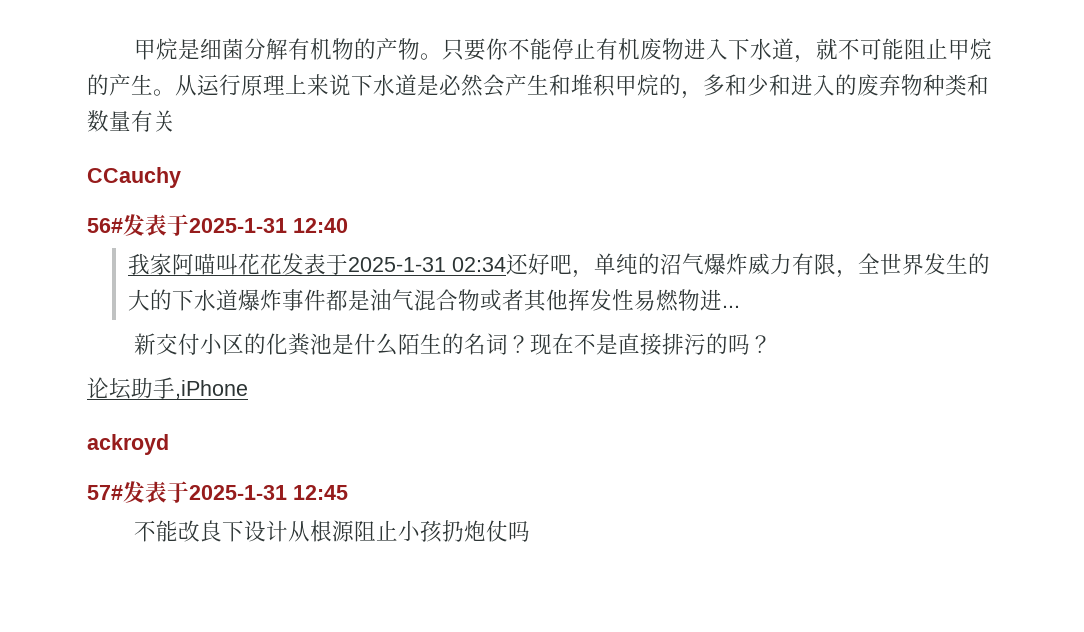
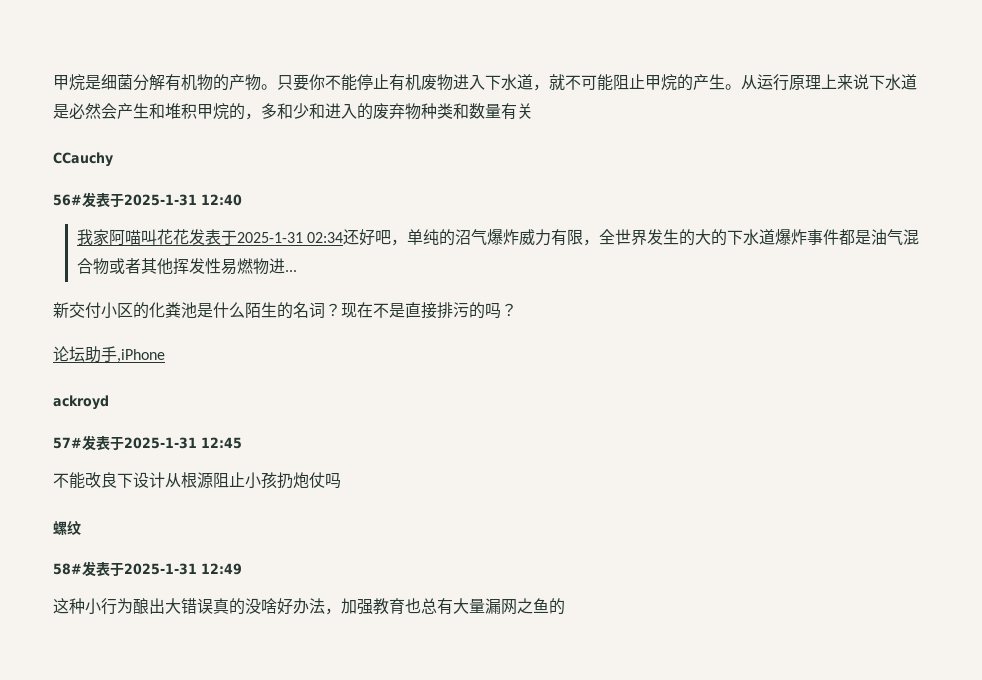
+ 螺纹
+ 58#发表于2025-1-31 12:49
+ 这种小行为酿出大错误真的没啥好办法，加强教育也总有大量漏网之鱼的

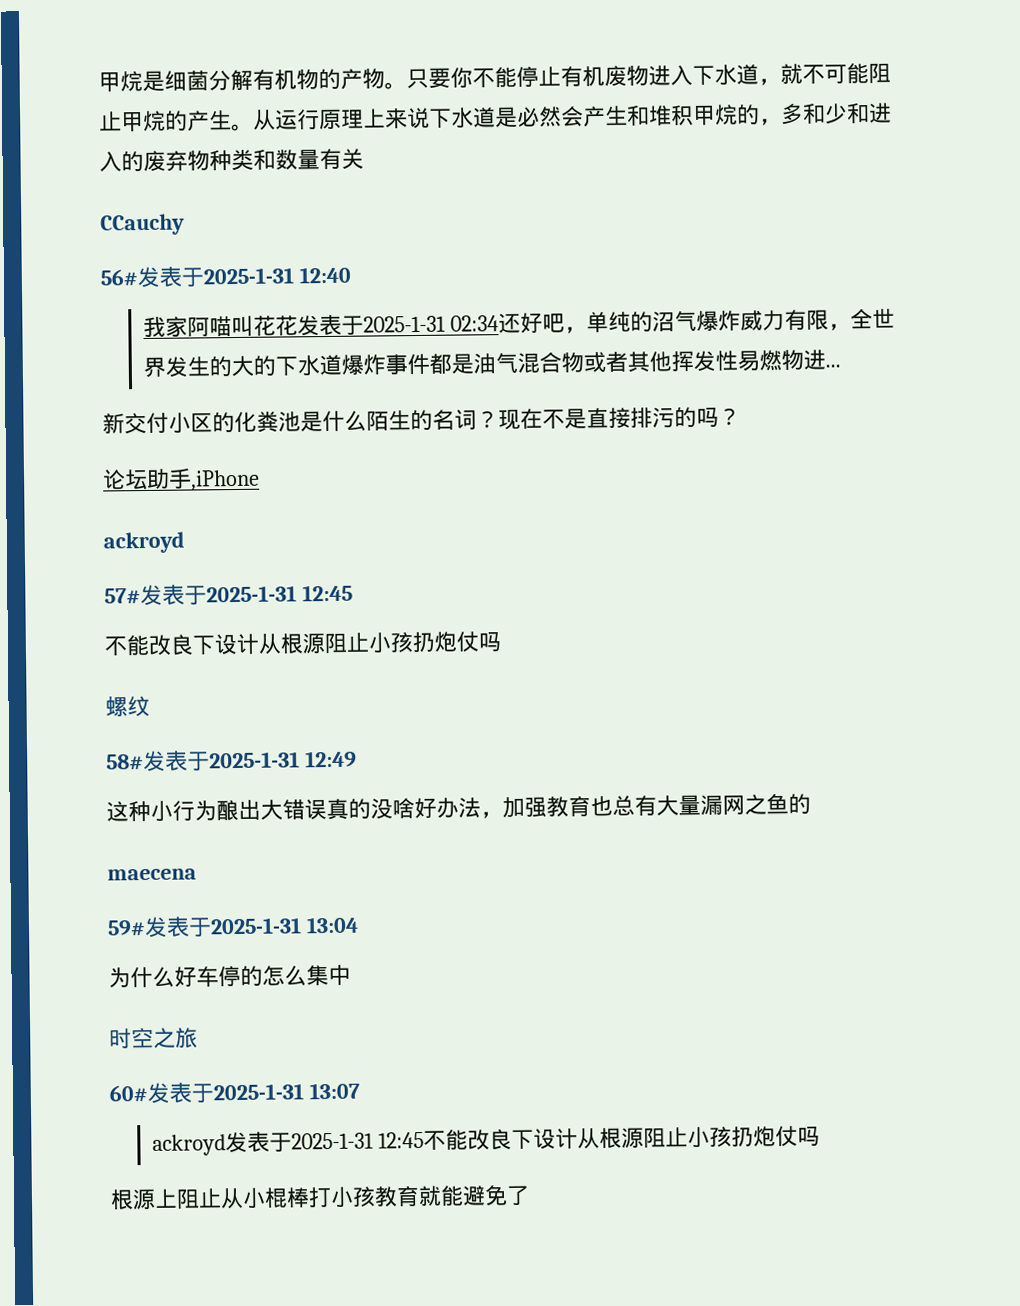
+ maecena
+ 59#发表于2025-1-31 13:04
+ 为什么好车停的怎么集中
+ 时空之旅
+ 60#发表于2025-1-31 13:07
+ ackroyd发表于2025-1-31 12:45不能改良下设计从根源阻止小孩扔炮仗吗
+ 根源上阻止从小棍棒打小孩教育就能避免了

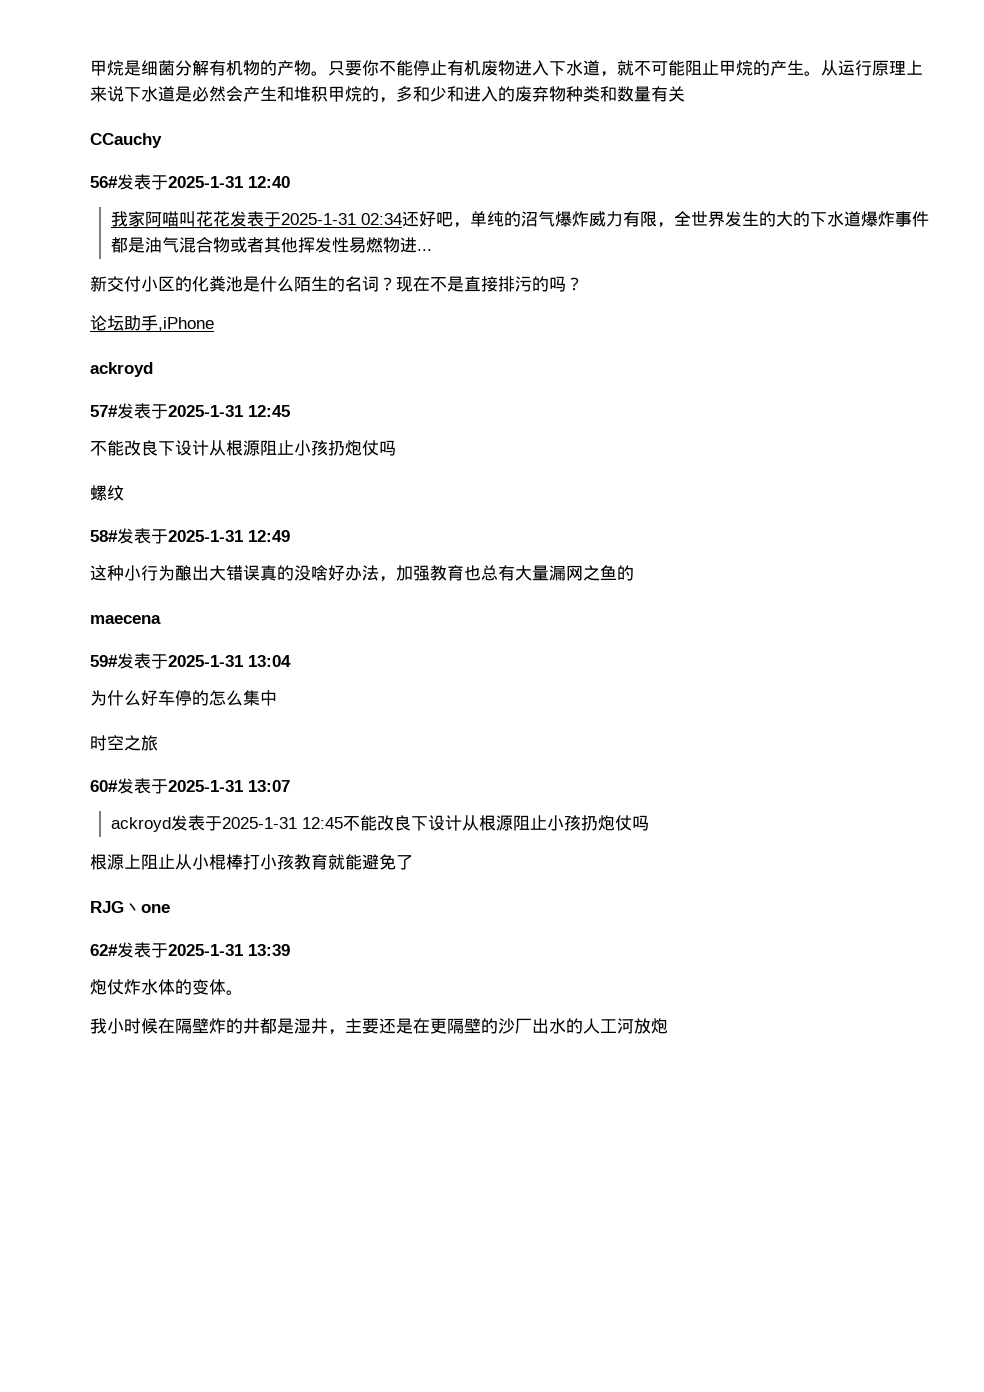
+ RJG丶one
+ 62#发表于2025-1-31 13:39
+ 炮仗炸水体的变体。
+ 我小时候在隔壁炸的井都是湿井，主要还是在更隔壁的沙厂出水的人工河放炮

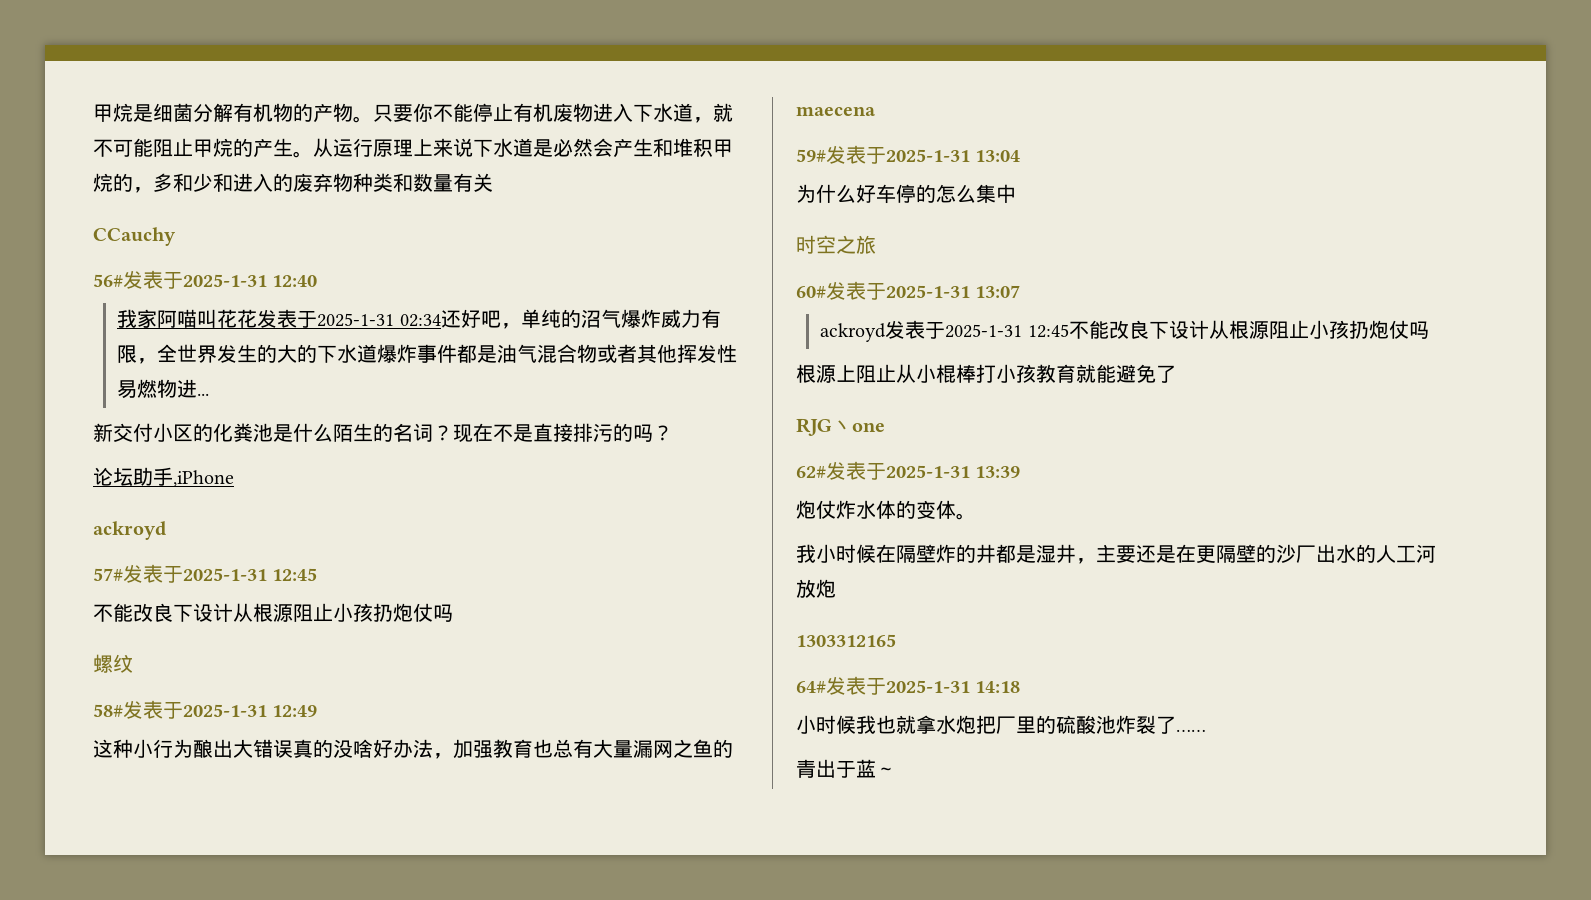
+ 1303312165
+ 64#发表于2025-1-31 14:18
+ 小时候我也就拿水炮把厂里的硫酸池炸裂了……
+ 青出于蓝～

